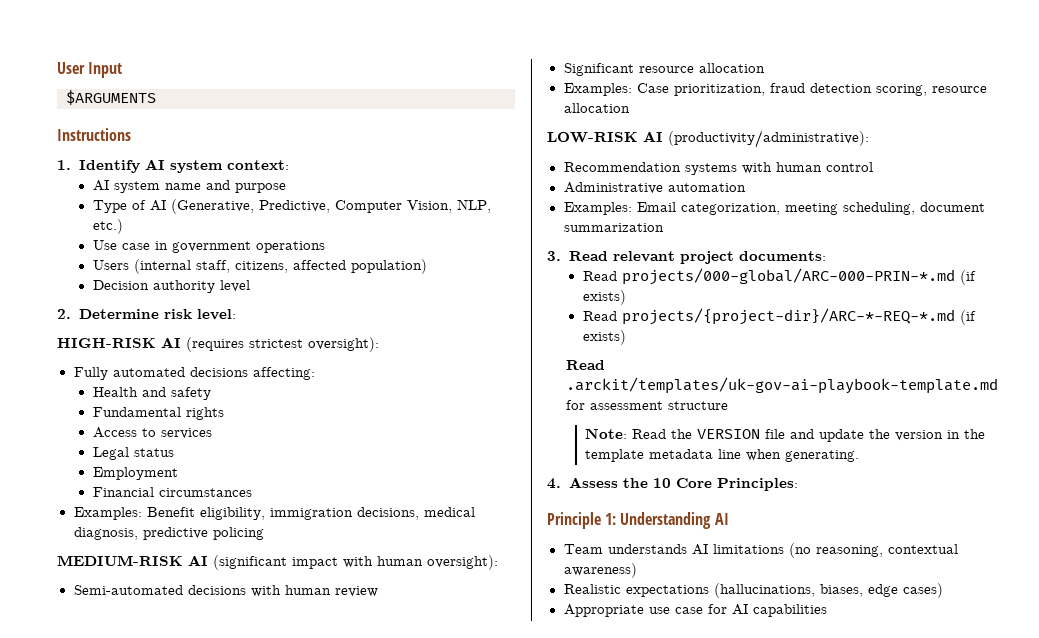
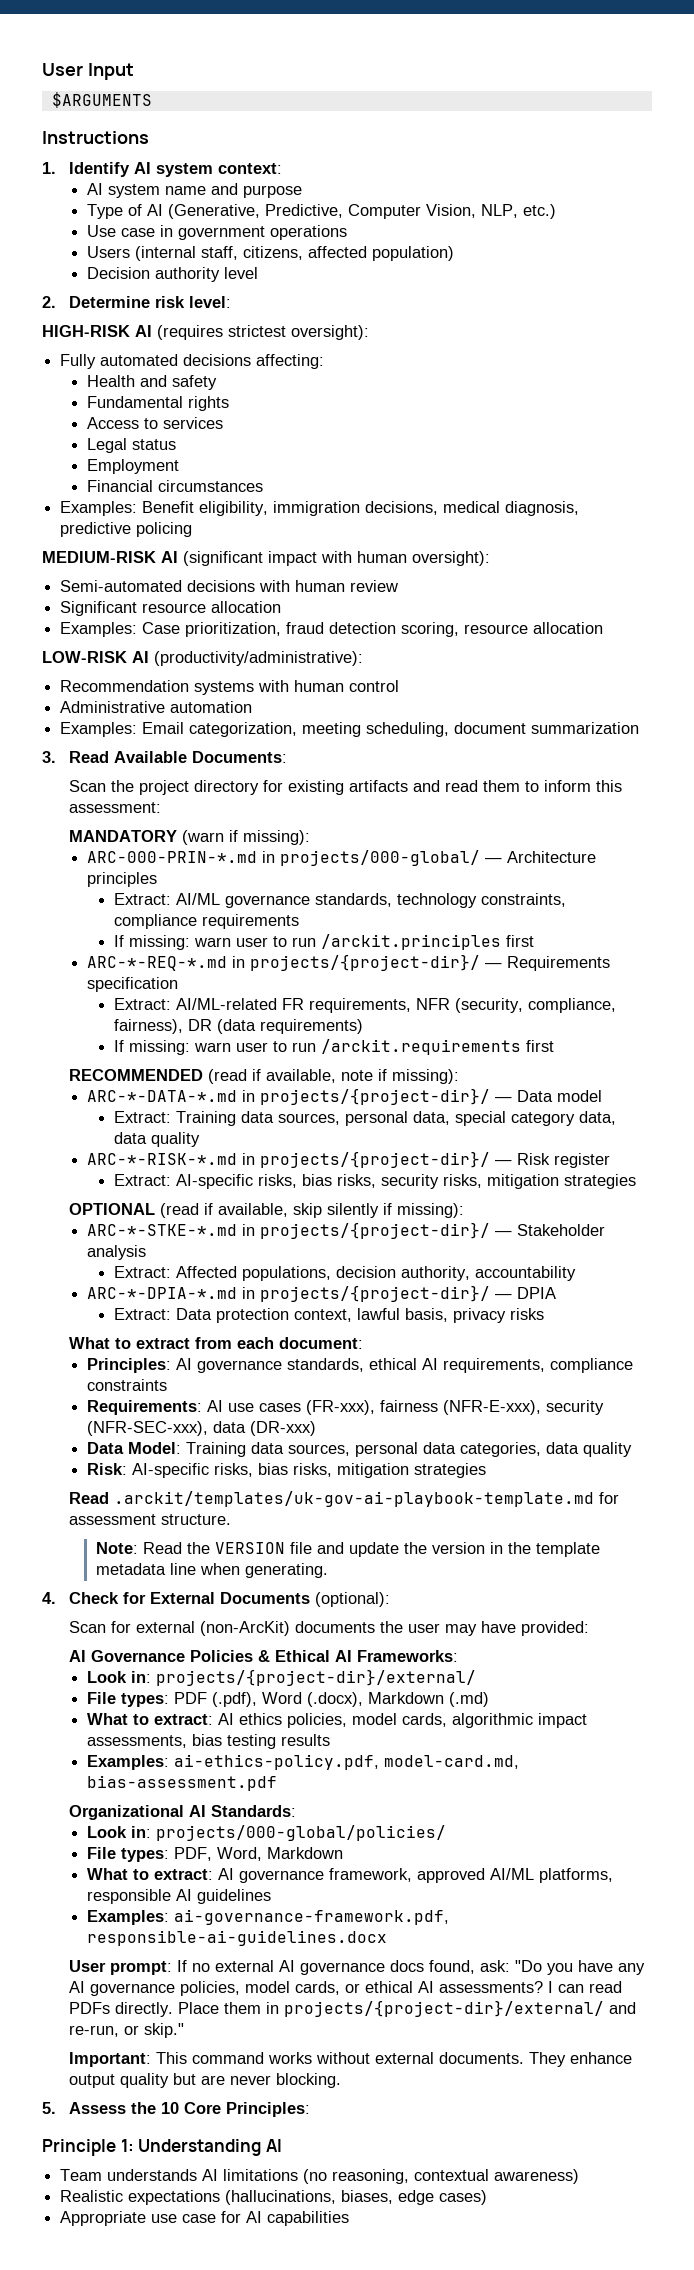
- 3. Read relevant project documents:
- Read projects/000-global/ARC-000-PRIN-*.md (if exists)
- Read projects/{project-dir}/ARC-*-REQ-*.md (if exists)
+ 3. Read Available Documents:
+ Scan the project directory for existing artifacts and read them to inform this assessment:
+ MANDATORY (warn if missing):
+ ARC-000-PRIN-*.md in projects/000-global/ — Architecture principles
+ Extract: AI/ML governance standards, technology constraints, compliance requirements
+ If missing: warn user to run /arckit.principles first
+ ARC-*-REQ-*.md in projects/{project-dir}/ — Requirements specification
+ Extract: AI/ML-related FR requirements, NFR (security, compliance, fairness), DR (data requirements)
+ If missing: warn user to run /arckit.requirements first
+ RECOMMENDED (read if available, note if missing):
+ ARC-*-DATA-*.md in projects/{project-dir}/ — Data model
+ Extract: Training data sources, personal data, special category data, data quality
+ ARC-*-RISK-*.md in projects/{project-dir}/ — Risk register
+ Extract: AI-specific risks, bias risks, security risks, mitigation strategies
+ OPTIONAL (read if available, skip silently if missing):
+ ARC-*-STKE-*.md in projects/{project-dir}/ — Stakeholder analysis
+ Extract: Affected populations, decision authority, accountability
+ ARC-*-DPIA-*.md in projects/{project-dir}/ — DPIA
+ Extract: Data protection context, lawful basis, privacy risks
+ What to extract from each document:
+ Principles: AI governance standards, ethical AI requirements, compliance constraints
+ Requirements: AI use cases (FR-xxx), fairness (NFR-E-xxx), security (NFR-SEC-xxx), data (DR-xxx)
+ Data Model: Training data sources, personal data categories, data quality
+ Risk: AI-specific risks, bias risks, mitigation strategies
- Read .arckit/templates/uk-gov-ai-playbook-template.md for assessment structure
+ Read .arckit/templates/uk-gov-ai-playbook-template.md for assessment structure.
- 4. Assess the 10 Core Principles:
+ 4. Check for External Documents (optional):
+ Scan for external (non-ArcKit) documents the user may have provided:
+ AI Governance Policies & Ethical AI Frameworks:
+ Look in: projects/{project-dir}/external/
+ File types: PDF (.pdf), Word (.docx), Markdown (.md)
+ What to extract: AI ethics policies, model cards, algorithmic impact assessments, bias testing results
+ Examples: ai-ethics-policy.pdf, model-card.md, bias-assessment.pdf
+ Organizational AI Standards:
+ Look in: projects/000-global/policies/
+ File types: PDF, Word, Markdown
+ What to extract: AI governance framework, approved AI/ML platforms, responsible AI guidelines
+ Examples: ai-governance-framework.pdf, responsible-ai-guidelines.docx
+ User prompt: If no external AI governance docs found, ask: "Do you have any AI governance policies, model cards, or ethical AI assessments? I can read PDFs directly. Place them in projects/{project-dir}/external/ and re-run, or skip."
+ Important: This command works without external documents. They enhance output quality but are never blocking.
+ 5. Assess the 10 Core Principles:

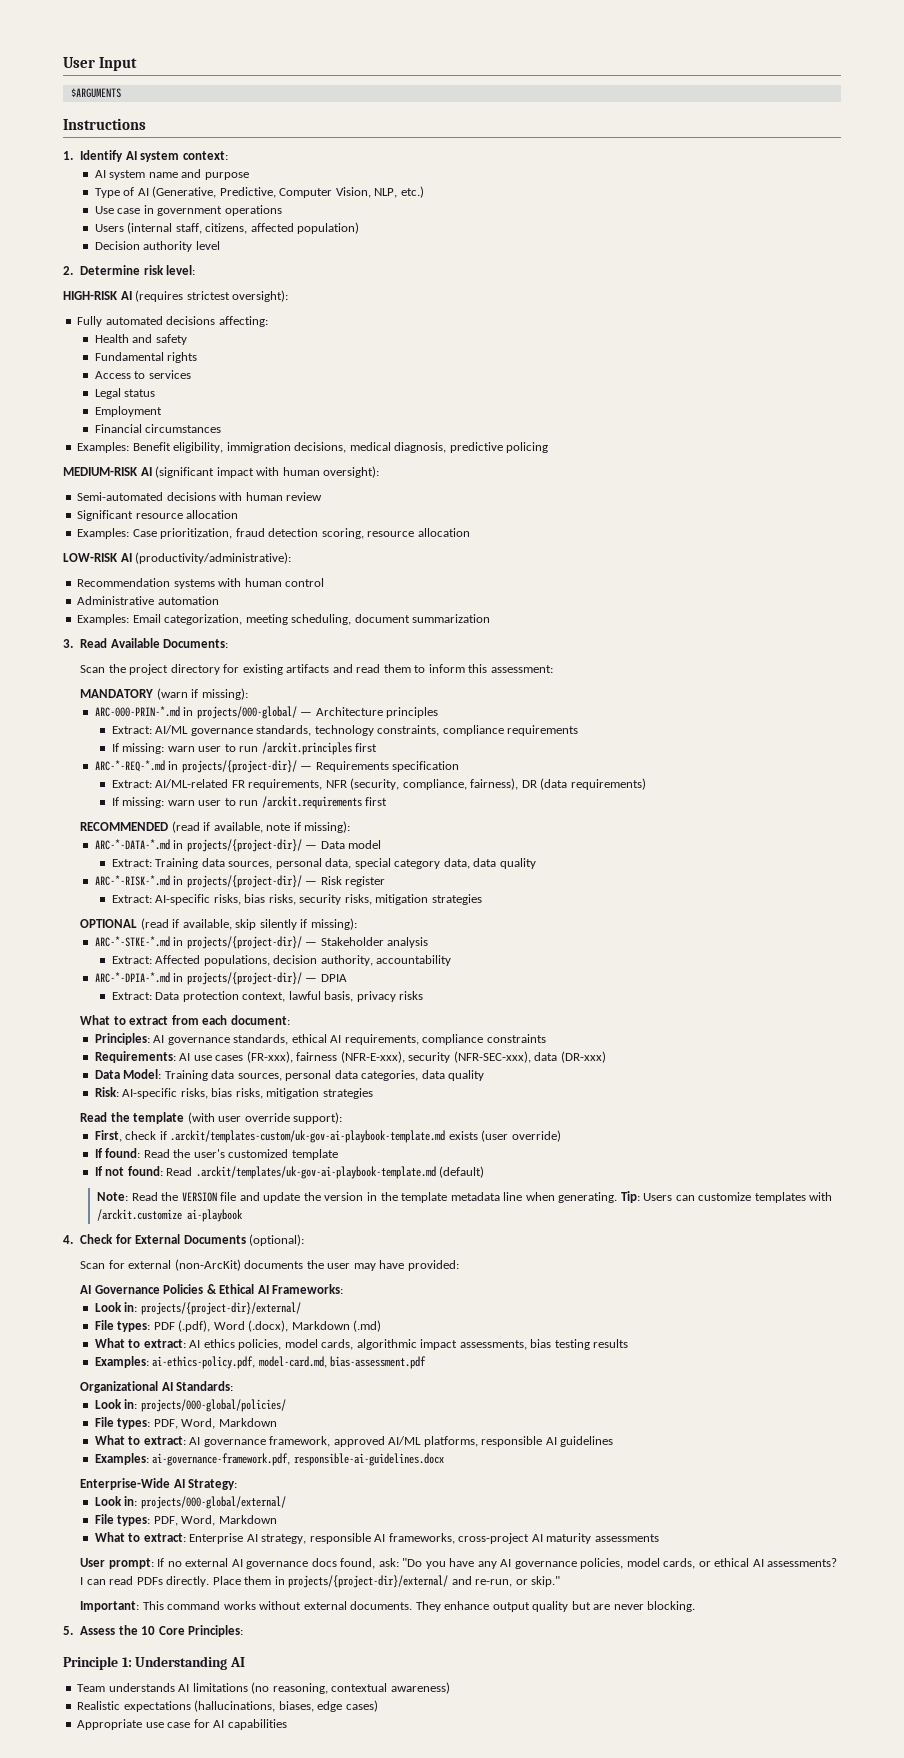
- Read .arckit/templates/uk-gov-ai-playbook-template.md for assessment structure.
+ Read the template (with user override support):
+ First, check if .arckit/templates-custom/uk-gov-ai-playbook-template.md exists (user override)
+ If found: Read the user's customized template
+ If not found: Read .arckit/templates/uk-gov-ai-playbook-template.md (default)
+ Tip: Users can customize templates with /arckit.customize ai-playbook
+ Enterprise-Wide AI Strategy:
+ Look in: projects/000-global/external/
+ File types: PDF, Word, Markdown
+ What to extract: Enterprise AI strategy, responsible AI frameworks, cross-project AI maturity assessments

